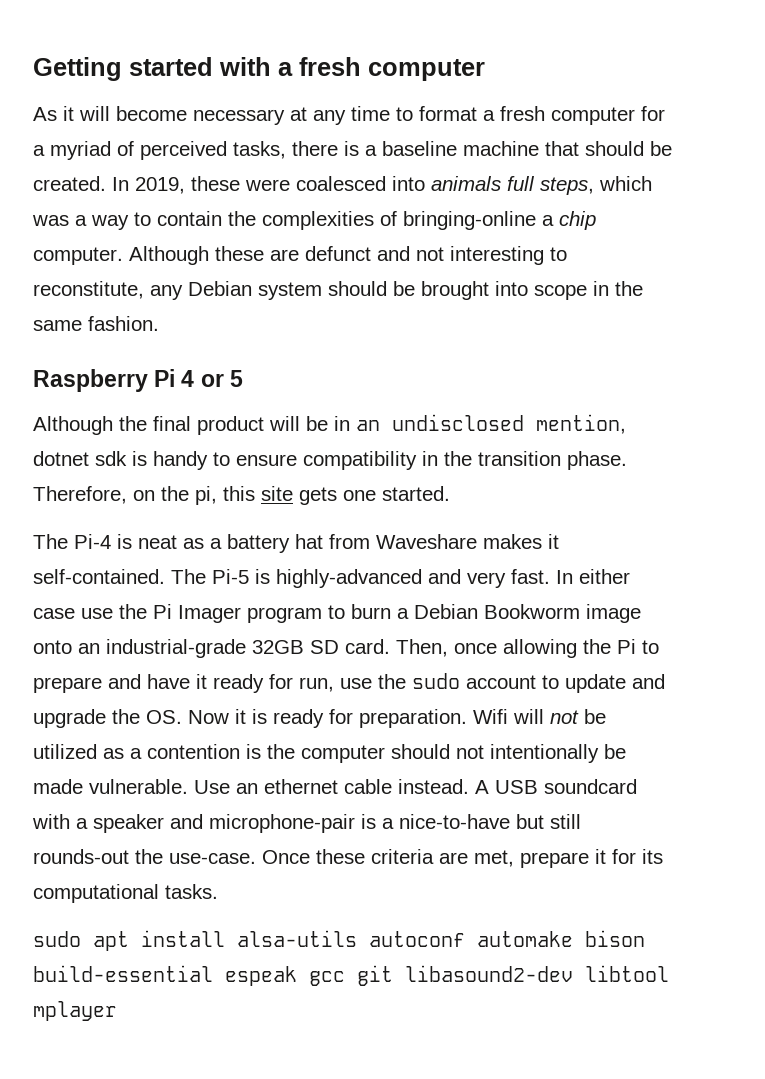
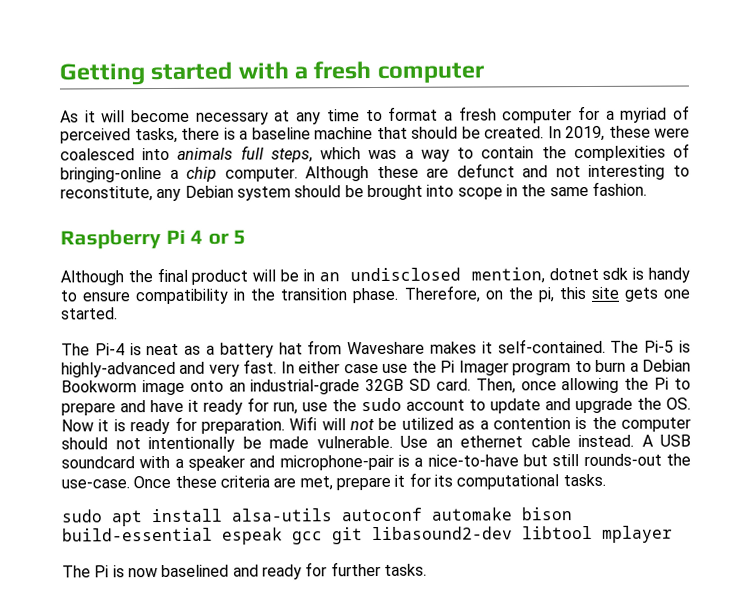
+ The Pi is now baselined and ready for further tasks.

